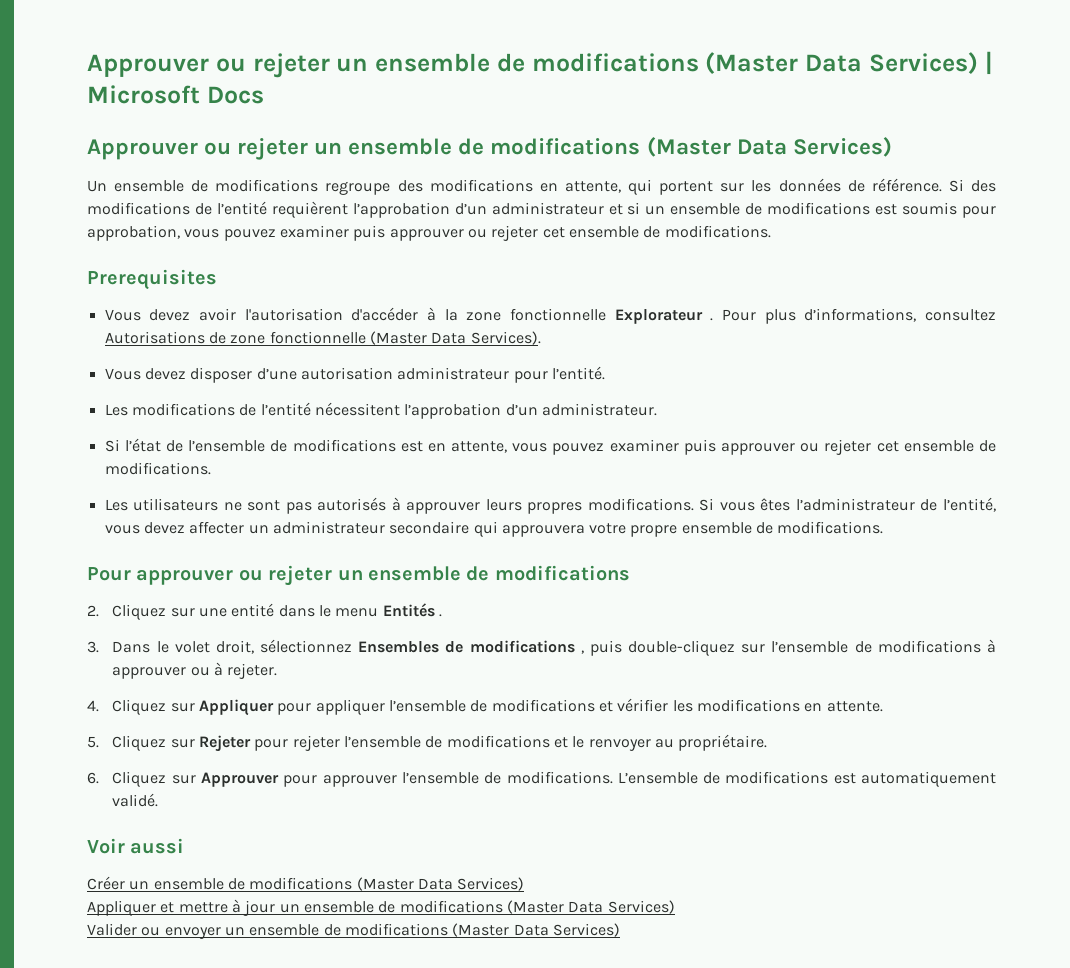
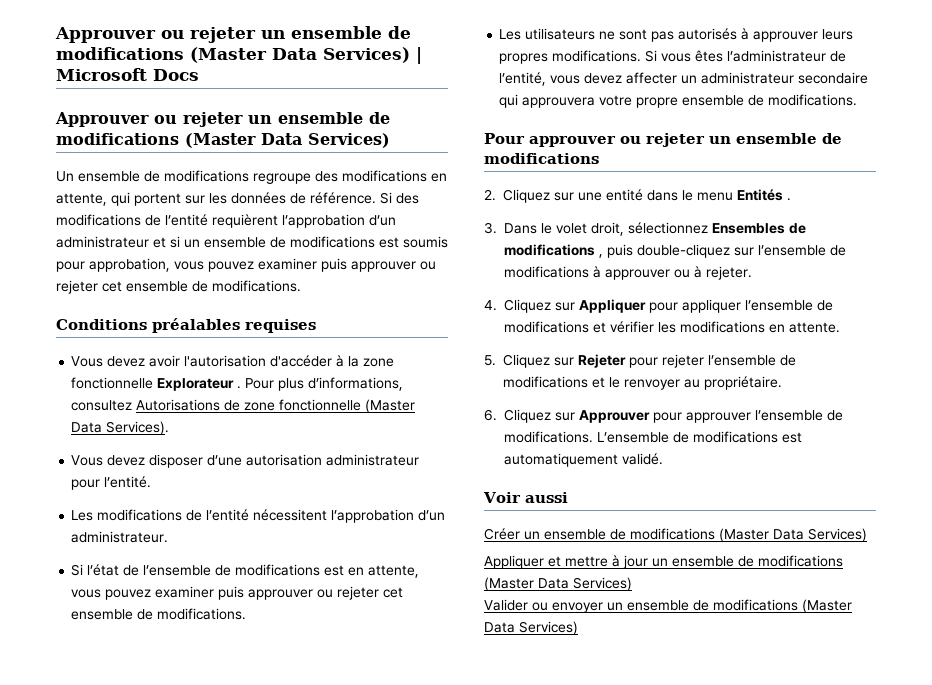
- Prerequisites
+ Conditions préalables requises

